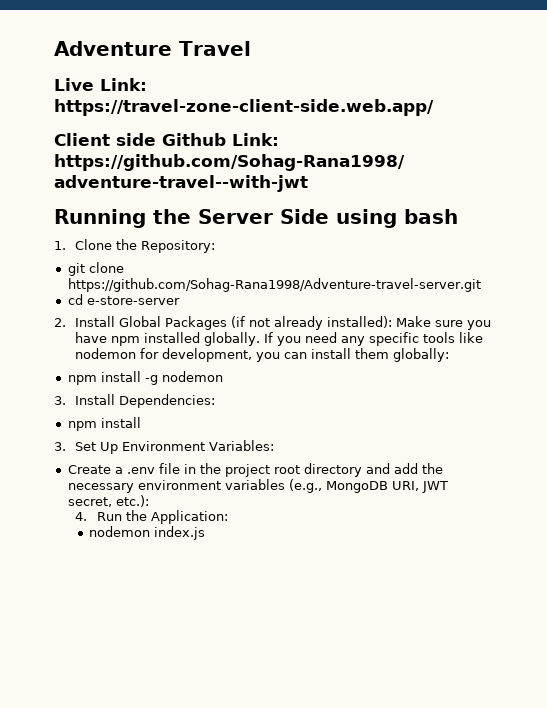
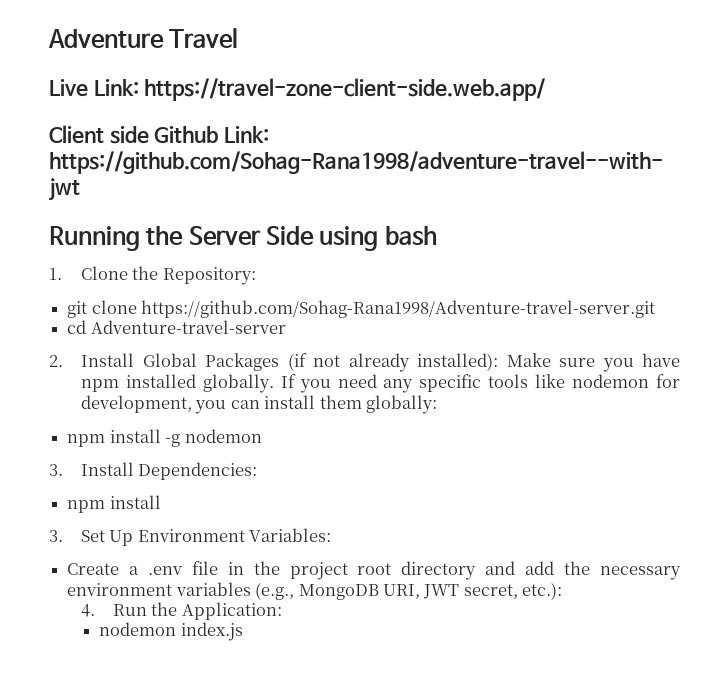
- cd e-store-server
+ cd Adventure-travel-server

